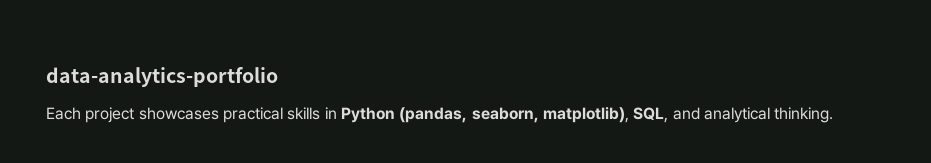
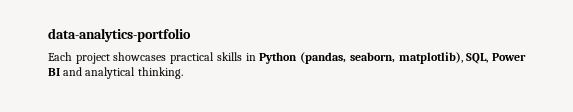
- Each project showcases practical skills in Python (pandas, seaborn, matplotlib), SQL, and analytical thinking.
+ Each project showcases practical skills in Python (pandas, seaborn, matplotlib), SQL, Power BI and analytical thinking.

